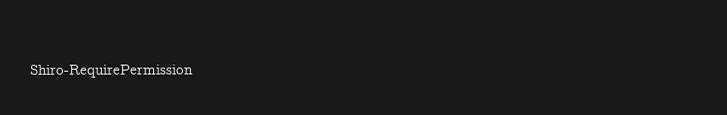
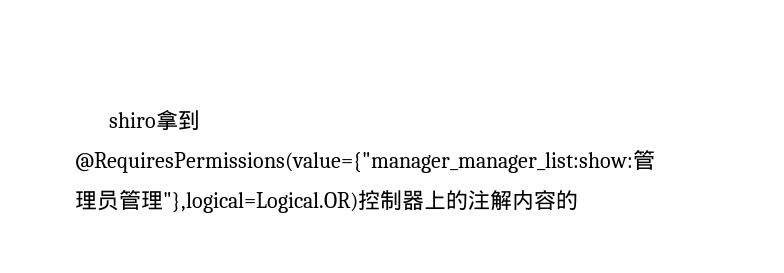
- Shiro-RequirePermission
+ shiro拿到@RequiresPermissions(value={"manager_manager_list:show:管理员管理"},logical=Logical.OR)控制器上的注解内容的

